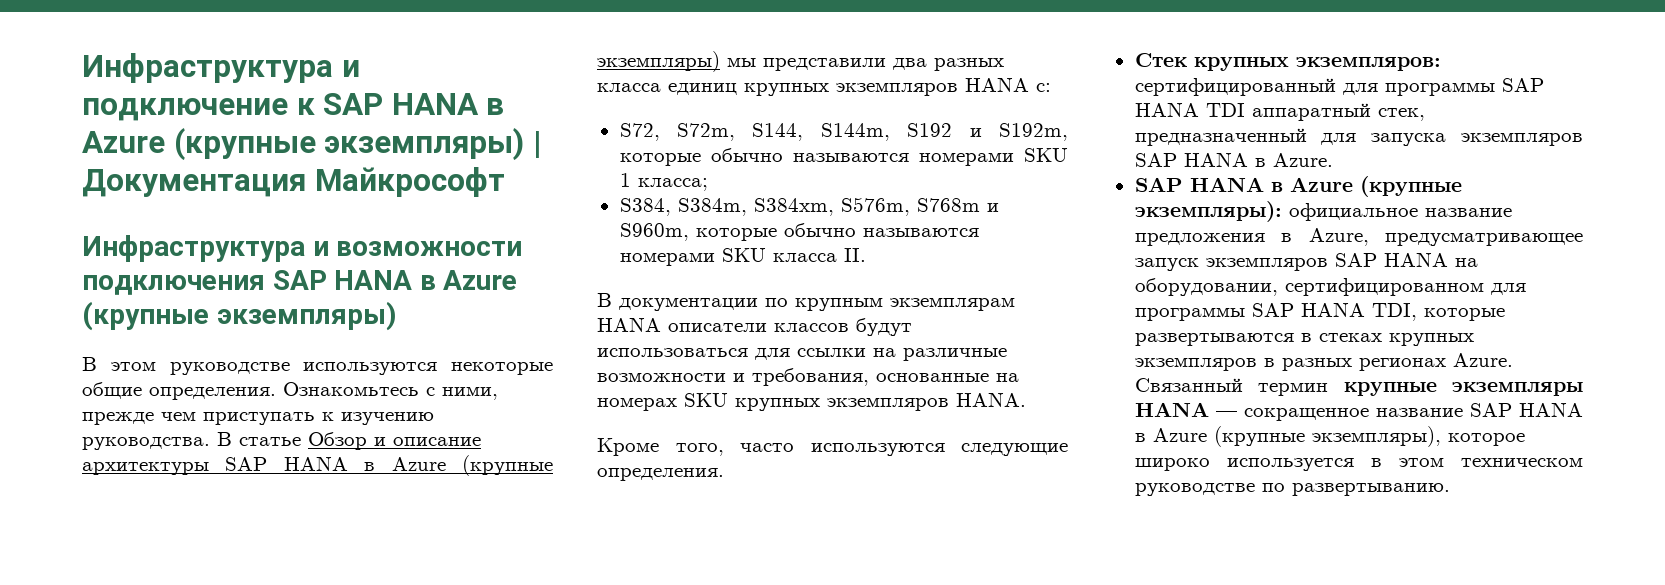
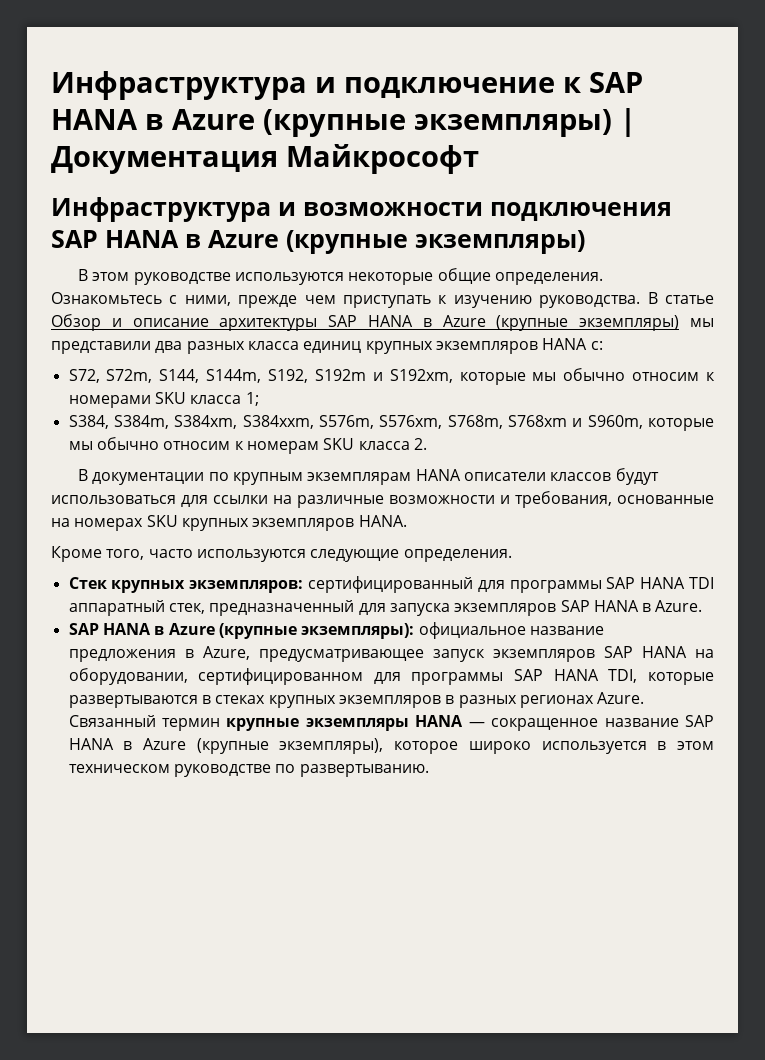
- S72, S72m, S144, S144m, S192 и S192m, которые обычно называются номерами SKU 1 класса;
- S384, S384m, S384xm, S576m, S768m и S960m, которые обычно называются номерами SKU класса II.
+ S72, S72m, S144, S144m, S192, S192m и S192xm, которые мы обычно относим к номерами SKU класса 1;
+ S384, S384m, S384xm, S384xxm, S576m, S576xm, S768m, S768xm и S960m, которые мы обычно относим к номерам SKU класса 2.

